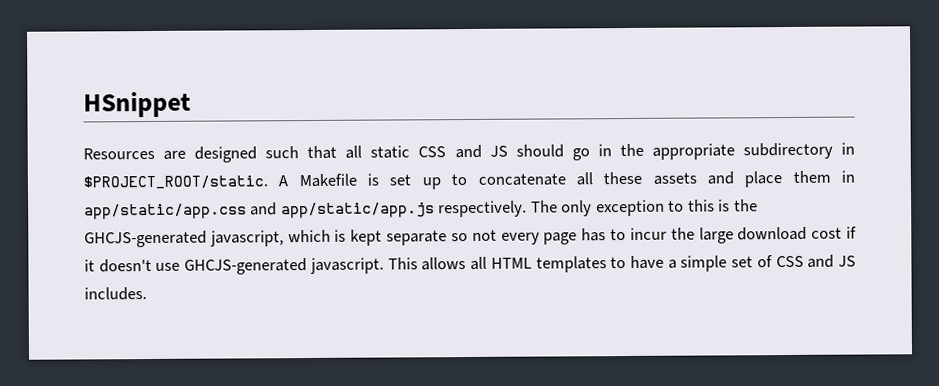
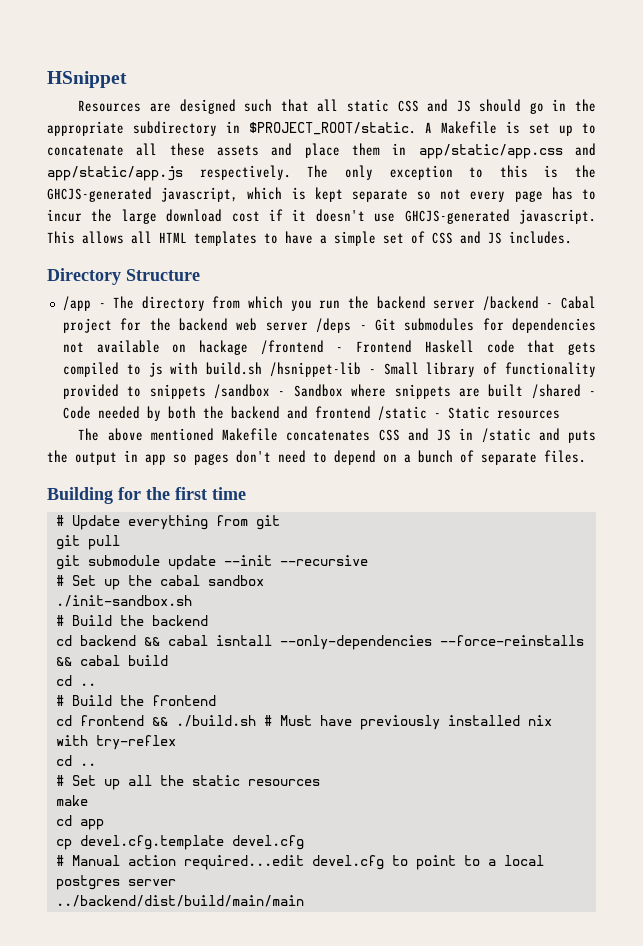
+ Directory Structure
+ /app - The directory from which you run the backend server /backend - Cabal project for the backend web server /deps - Git submodules for dependencies not available on hackage /frontend - Frontend Haskell code that gets compiled to js with build.sh /hsnippet-lib - Small library of functionality provided to snippets /sandbox - Sandbox where snippets are built /shared - Code needed by both the backend and frontend /static - Static resources
+ The above mentioned Makefile concatenates CSS and JS in /static and puts the output in app so pages don't need to depend on a bunch of separate files.
+ Building for the first time
+ # Update everything from git
+ git pull
+ git submodule update --init --recursive
+ # Set up the cabal sandbox
+ ./init-sandbox.sh
+ # Build the backend
+ cd backend && cabal isntall --only-dependencies --force-reinstalls && cabal build
+ cd ..
+ # Build the frontend
+ cd frontend && ./build.sh # Must have previously installed nix with try-reflex
+ cd ..
+ # Set up all the static resources
+ make
+ cd app
+ cp devel.cfg.template devel.cfg
+ # Manual action required...edit devel.cfg to point to a local postgres server
+ ../backend/dist/build/main/main

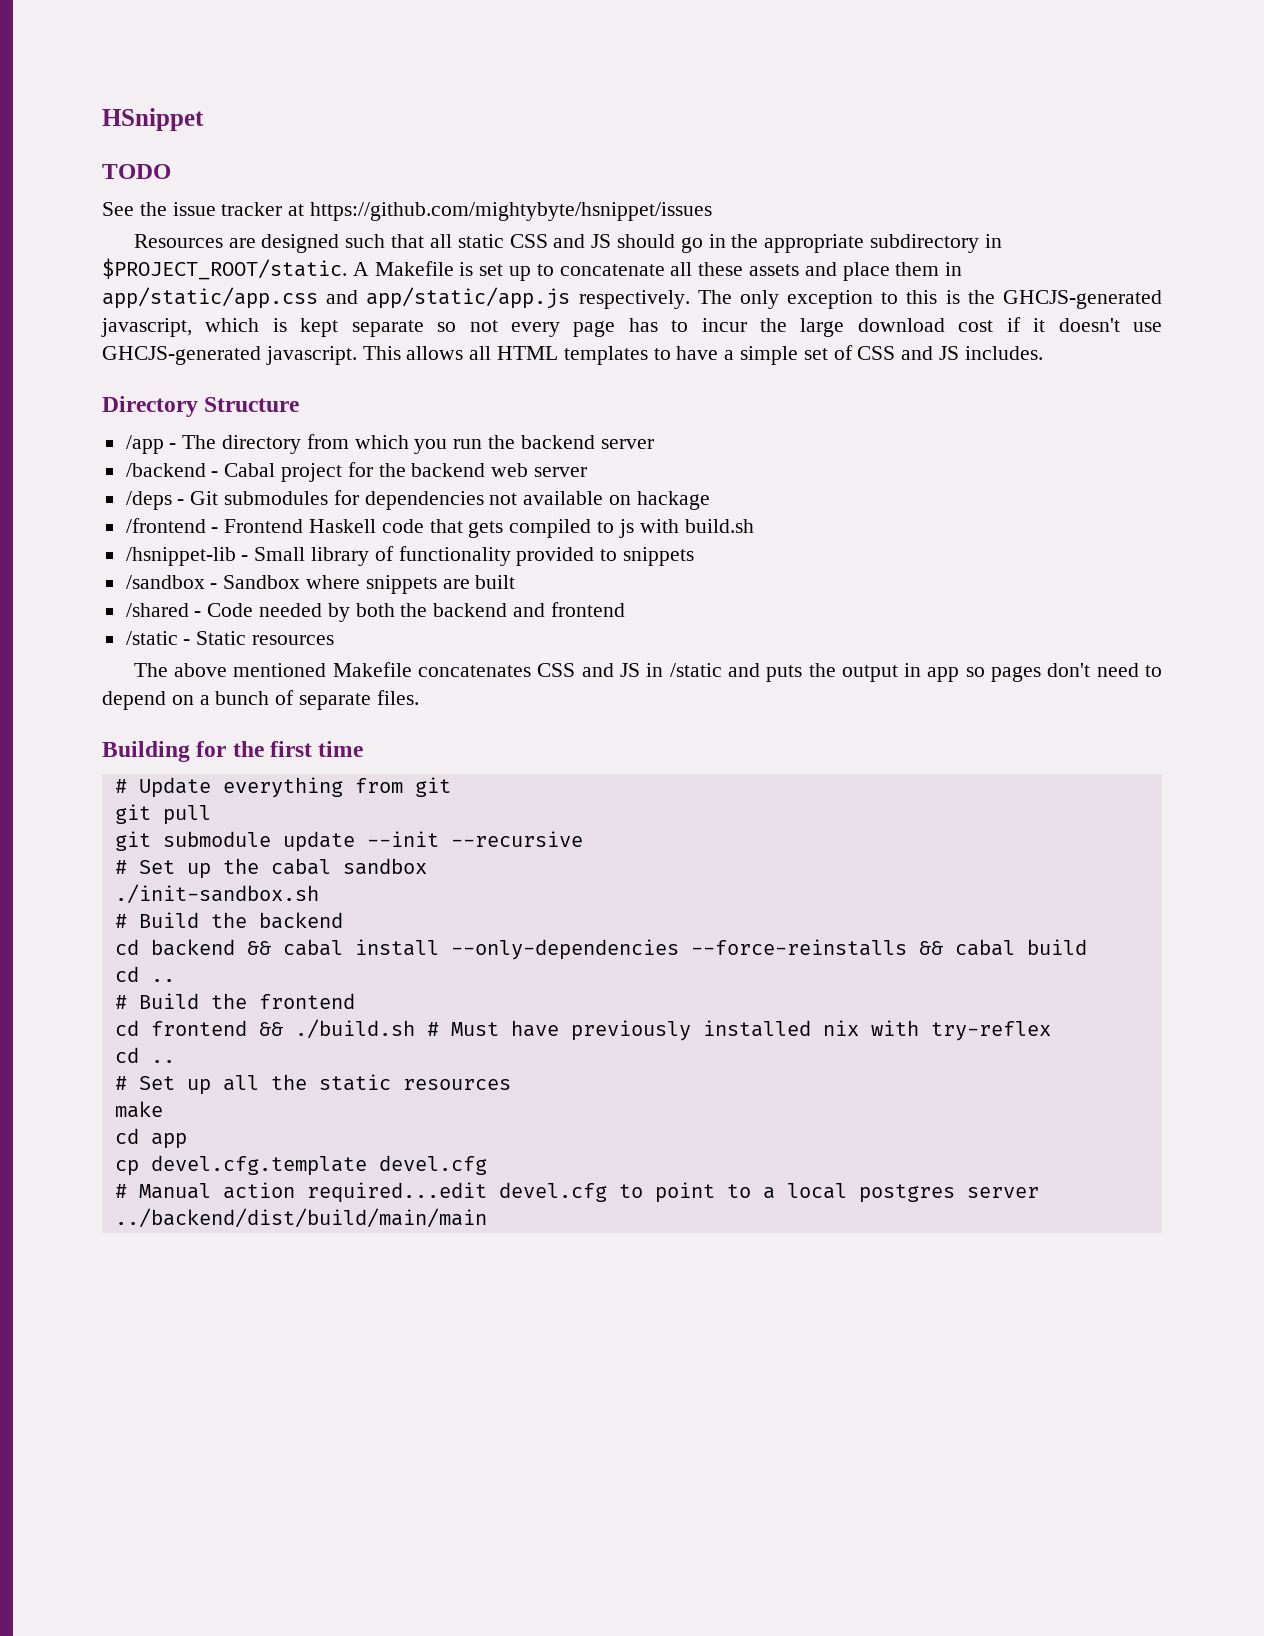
+ TODO
+ See the issue tracker at https://github.com/mightybyte/hsnippet/issues
- /app - The directory from which you run the backend server /backend - Cabal project for the backend web server /deps - Git submodules for dependencies not available on hackage /frontend - Frontend Haskell code that gets compiled to js with build.sh /hsnippet-lib - Small library of functionality provided to snippets /sandbox - Sandbox where snippets are built /shared - Code needed by both the backend and frontend /static - Static resources
+ /app - The directory from which you run the backend server
+ /backend - Cabal project for the backend web server
+ /deps - Git submodules for dependencies not available on hackage
+ /frontend - Frontend Haskell code that gets compiled to js with build.sh
+ /hsnippet-lib - Small library of functionality provided to snippets
+ /sandbox - Sandbox where snippets are built
+ /shared - Code needed by both the backend and frontend
+ /static - Static resources
- cd backend && cabal isntall --only-dependencies --force-reinstalls && cabal build
+ cd backend && cabal install --only-dependencies --force-reinstalls && cabal build

